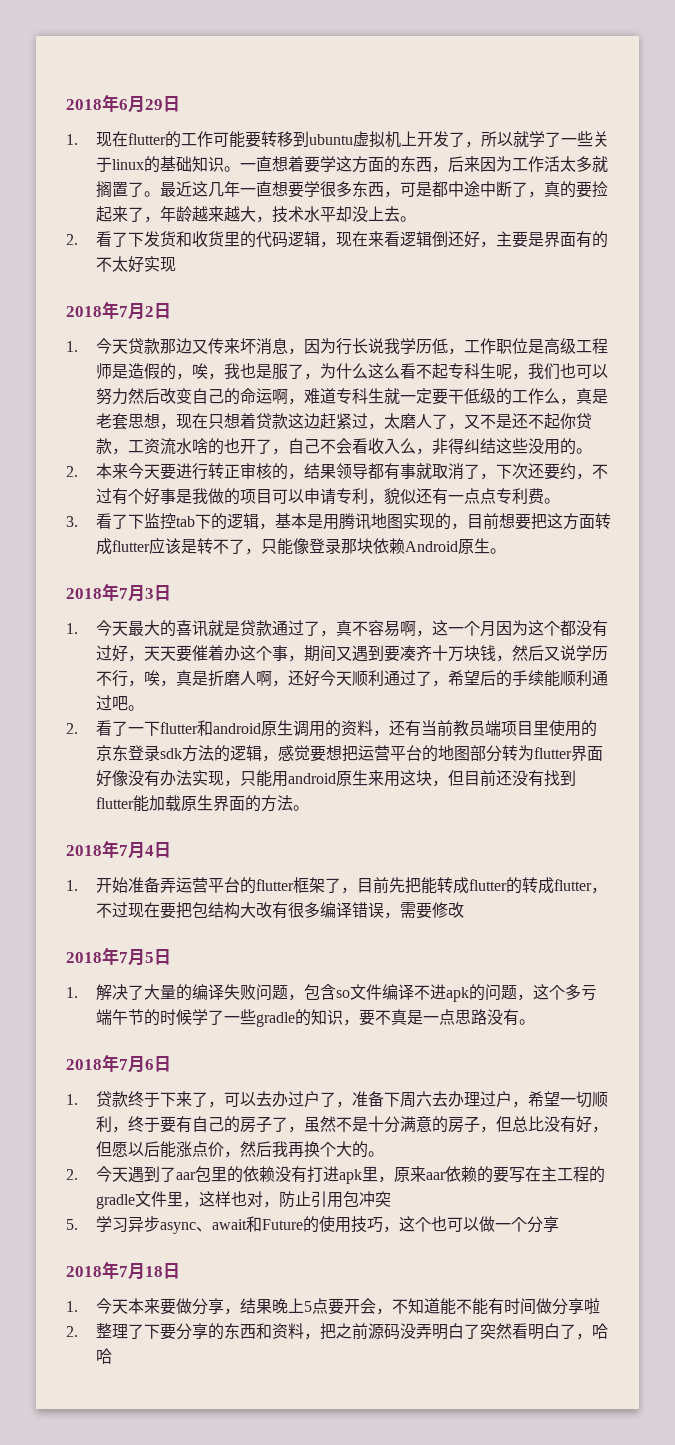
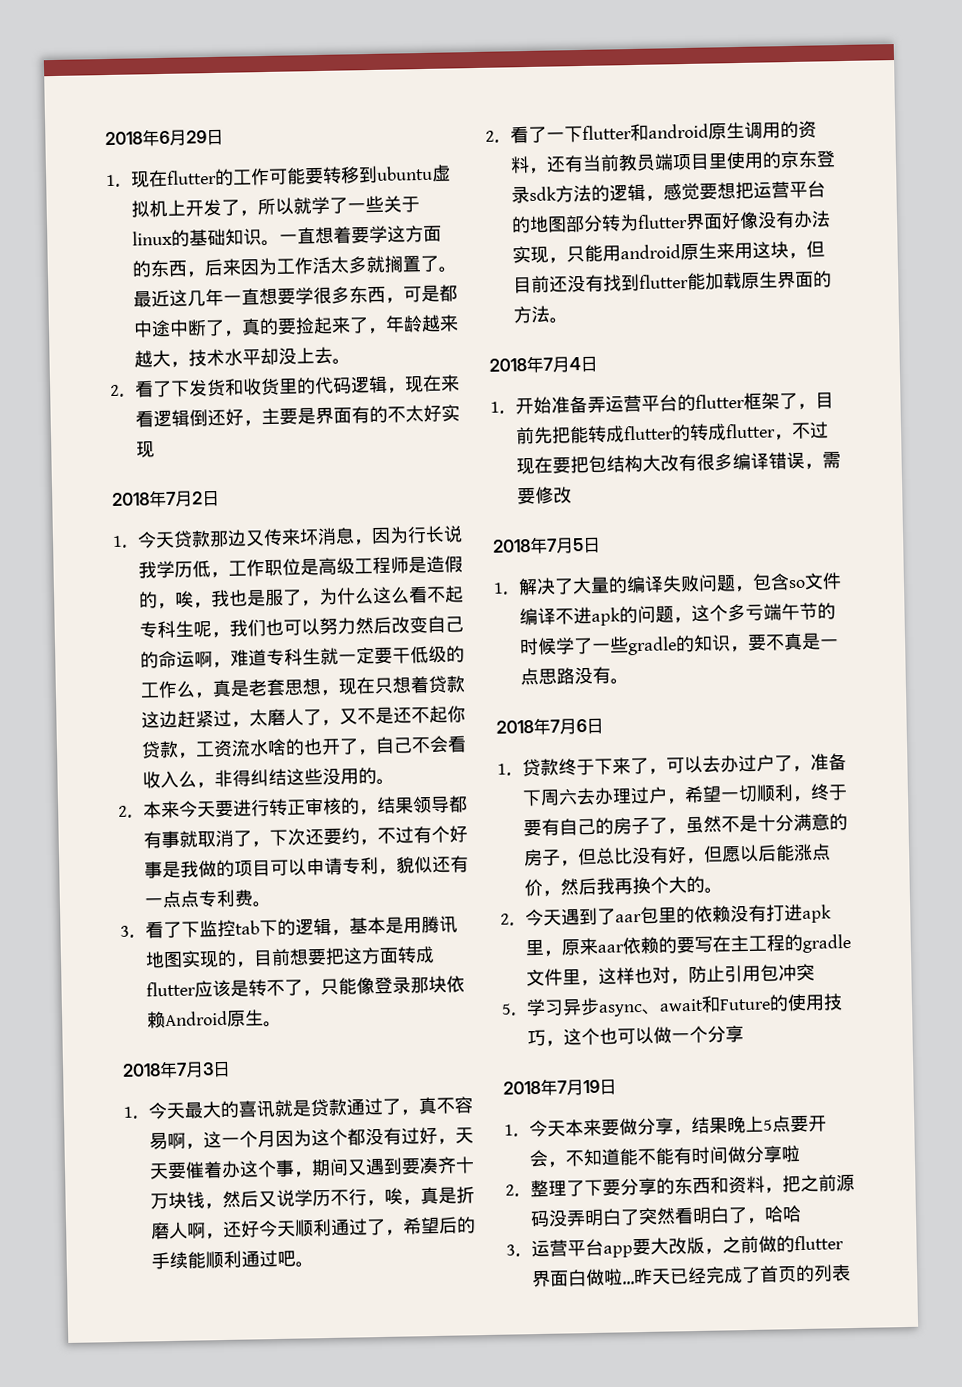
- 2018年7月18日
+ 2018年7月19日
+ 3.运营平台app要大改版，之前做的flutter界面白做啦...昨天已经完成了首页的列表

